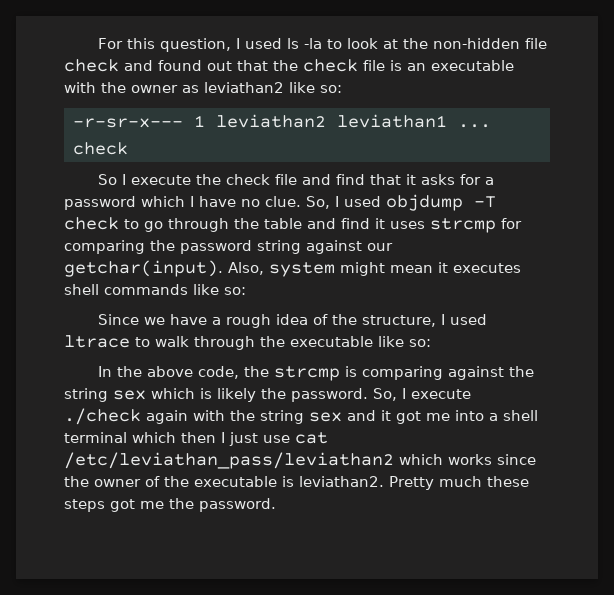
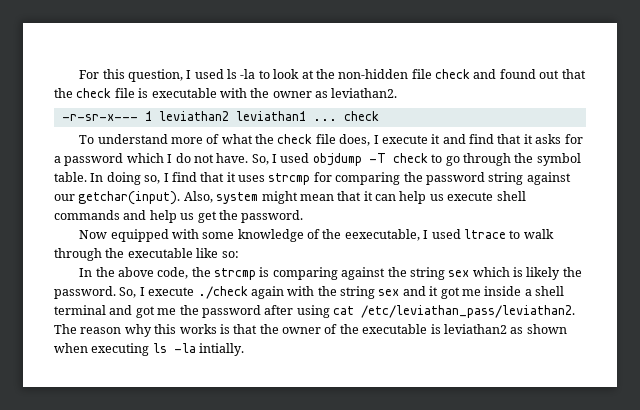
- For this question, I used ls -la to look at the non-hidden file check and found out that the check file is an executable with the owner as leviathan2 like so:
+ For this question, I used ls -la to look at the non-hidden file check and found out that the check file is executable with the owner as leviathan2.
- So I execute the check file and find that it asks for a password which I have no clue.
+ To understand more of what the check file does, I execute it and find that it asks for a password which I do not have.
- So, I used objdump -T check to go through the table and find it uses strcmp for comparing the password string against our getchar(input).
+ So, I used objdump -T check to go through the symbol table. In doing so, I find that it uses strcmp for comparing the password string against our getchar(input).
- Also, system might mean it executes shell commands like so:
- Since we have a rough idea of the structure, I used ltrace to walk through the executable like so:
+ Also, system might mean that it can help us execute shell commands and help us get the password.
+ Now equipped with some knowledge of the eexecutable, I used ltrace to walk through the executable like so:
- So, I execute ./check again with the string sex and it got me into a shell terminal which then I just use cat /etc/leviathan_pass/leviathan2 which works since the owner of the executable is leviathan2. Pretty much these steps got me the password.
+ So, I execute ./check again with the string sex and it got me inside a shell terminal and got me the password after using cat /etc/leviathan_pass/leviathan2. The reason why this works is that the owner of the executable is leviathan2 as shown when executing ls -la intially.

